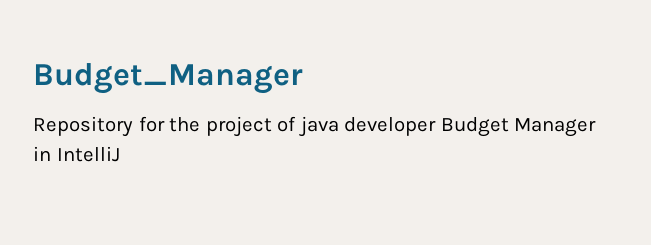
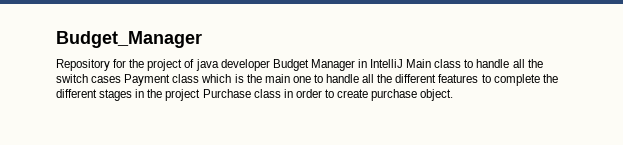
- Repository for the project of java developer Budget Manager in IntelliJ
+ Repository for the project of java developer Budget Manager in IntelliJ Main class to handle all the switch cases Payment class which is the main one to handle all the different features to complete the different stages in the project Purchase class in order to create purchase object.

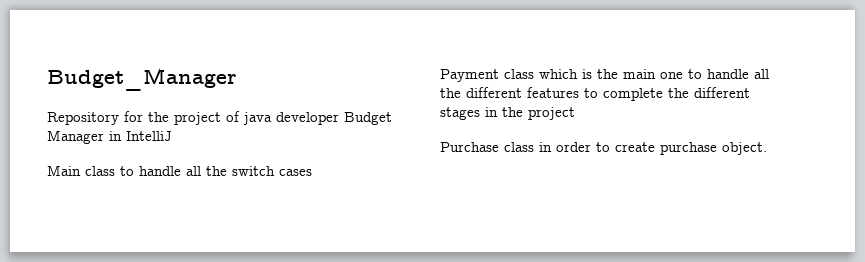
- Repository for the project of java developer Budget Manager in IntelliJ Main class to handle all the switch cases Payment class which is the main one to handle all the different features to complete the different stages in the project Purchase class in order to create purchase object.
+ Repository for the project of java developer Budget Manager in IntelliJ
+ Main class to handle all the switch cases
+ Payment class which is the main one to handle all the different features to complete the different stages in the project
+ Purchase class in order to create purchase object.

